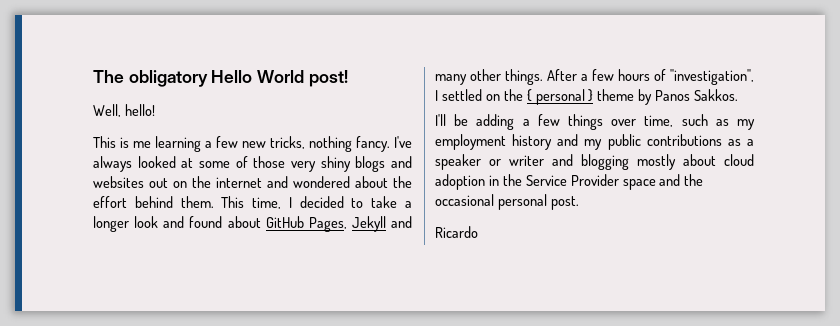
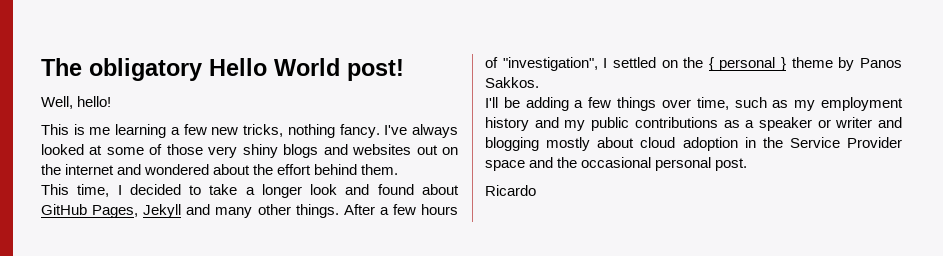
- I've always looked at some of those very shiny blogs and websites out on the internet and wondered about the effort behind them. This time, I decided to take a longer look and found about GitHub Pages, Jekyll and many other things.
+ I've always looked at some of those very shiny blogs and websites out on the internet and wondered about the effort behind them.
+ This time, I decided to take a longer look and found about GitHub Pages, Jekyll and many other things.

